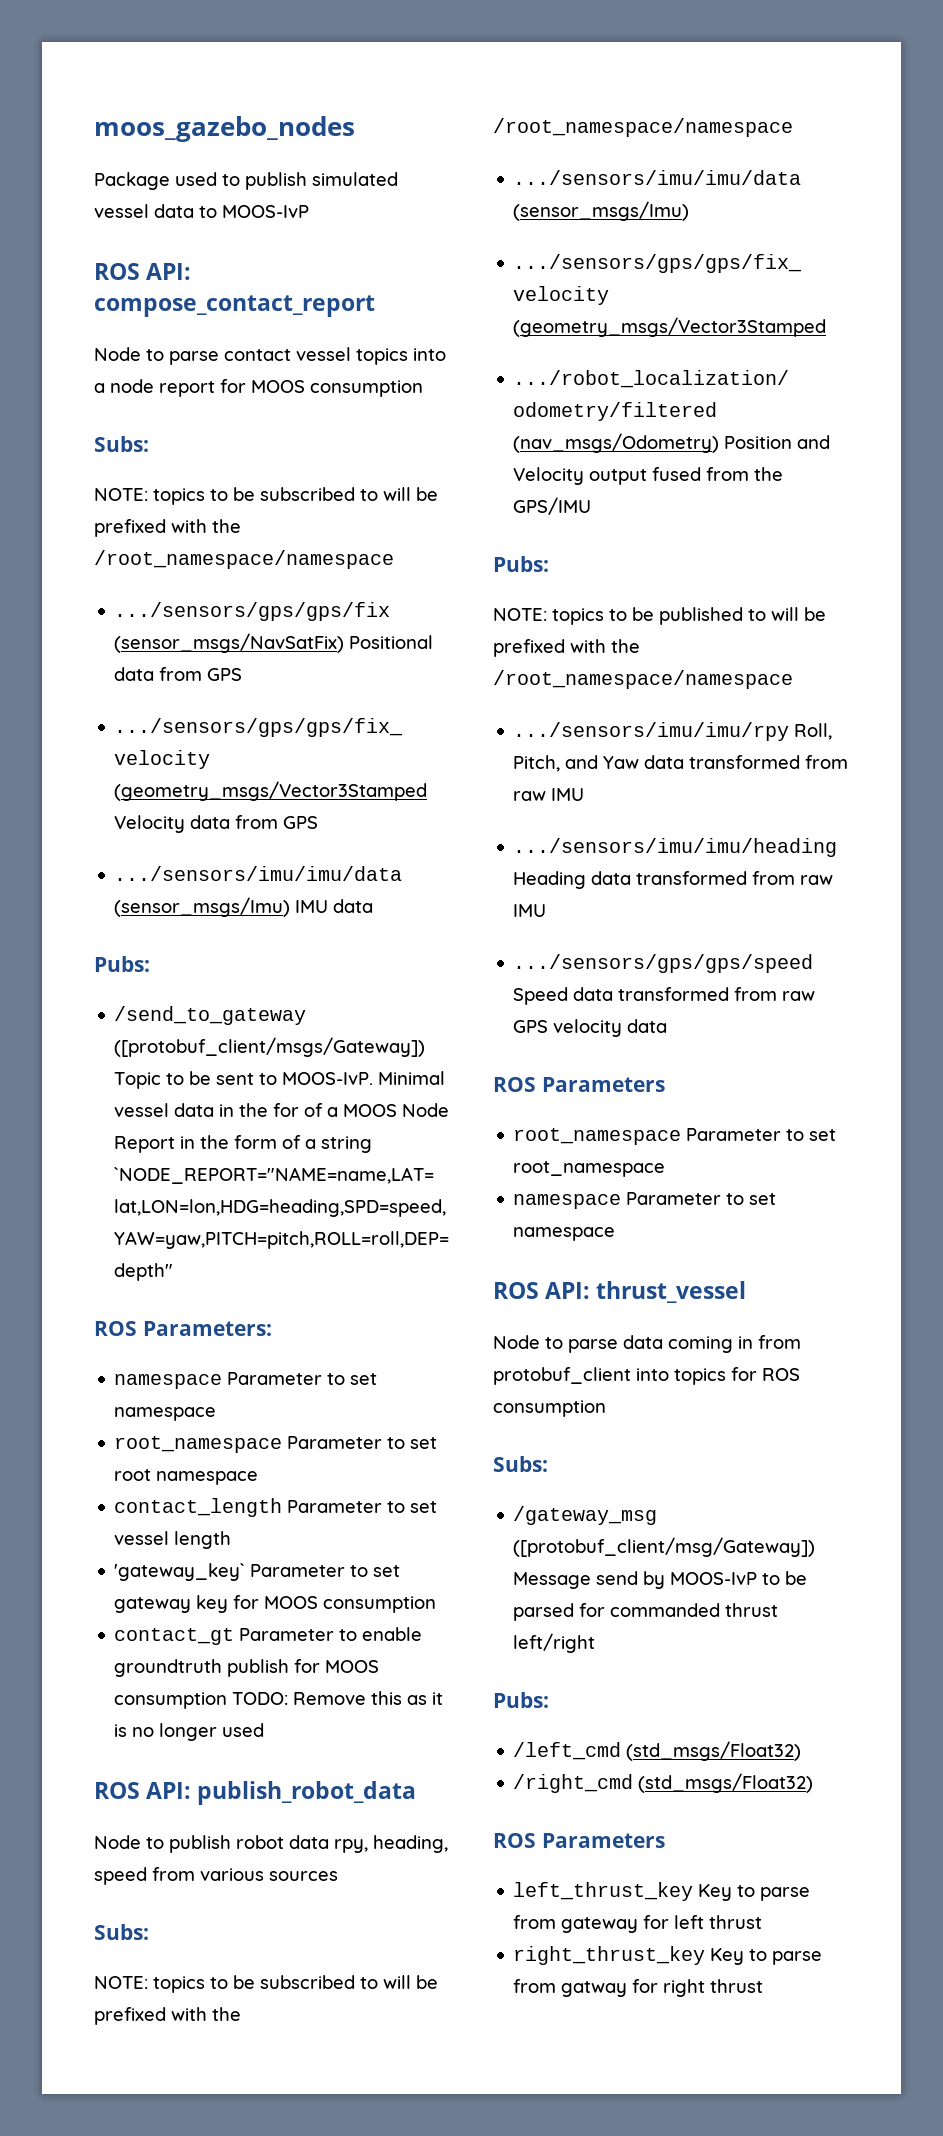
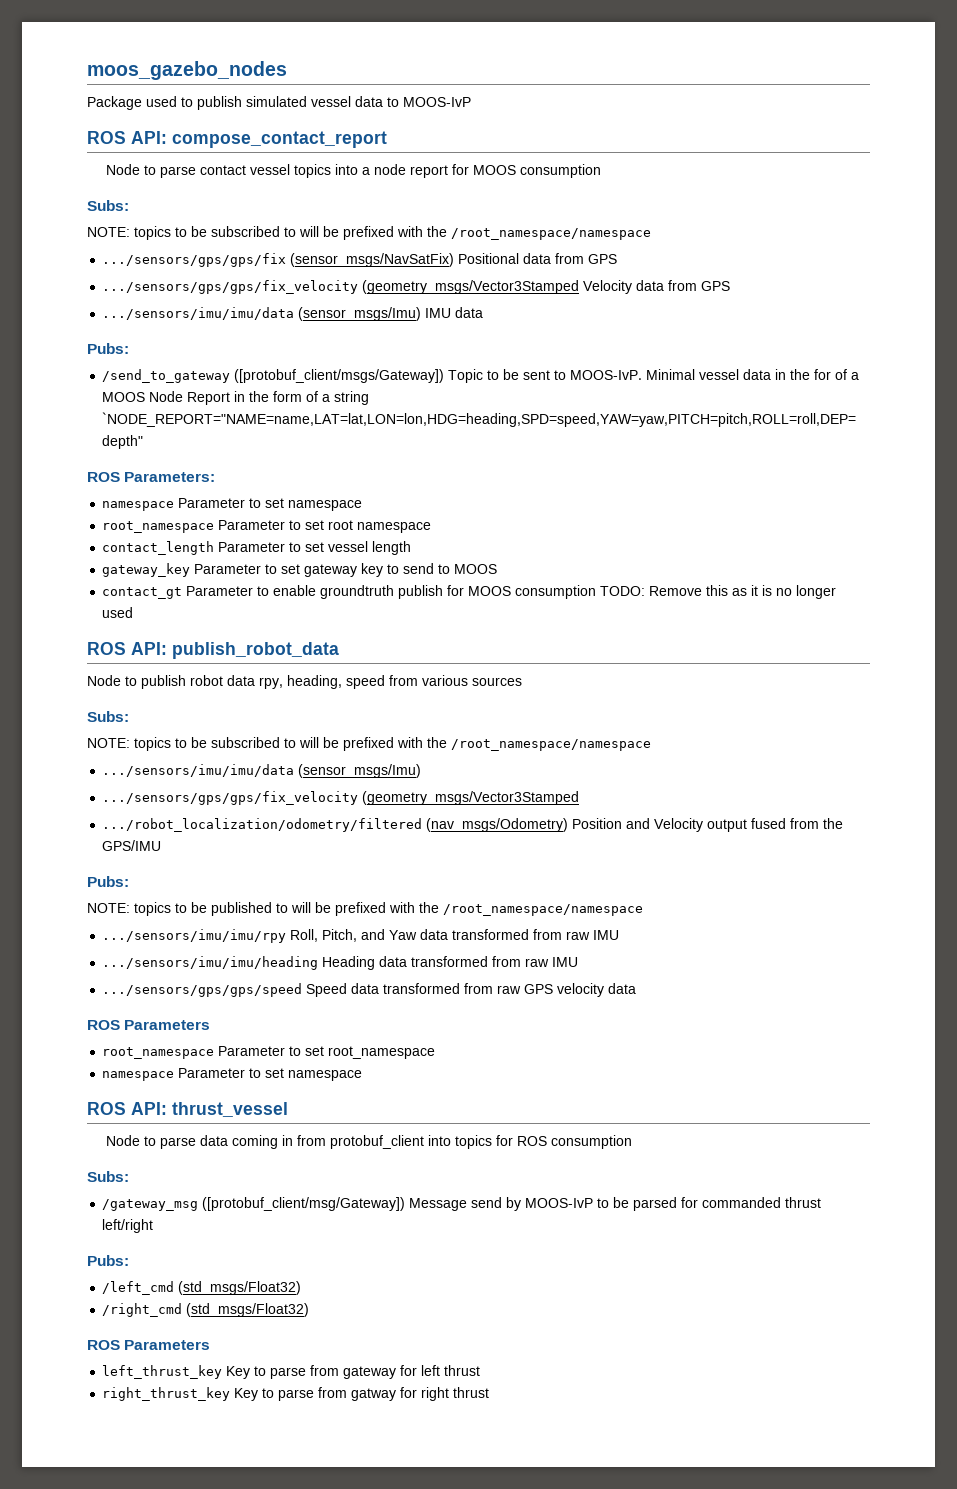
- 'gateway_key` Parameter to set gateway key for MOOS consumption
+ gateway_key Parameter to set gateway key to send to MOOS

